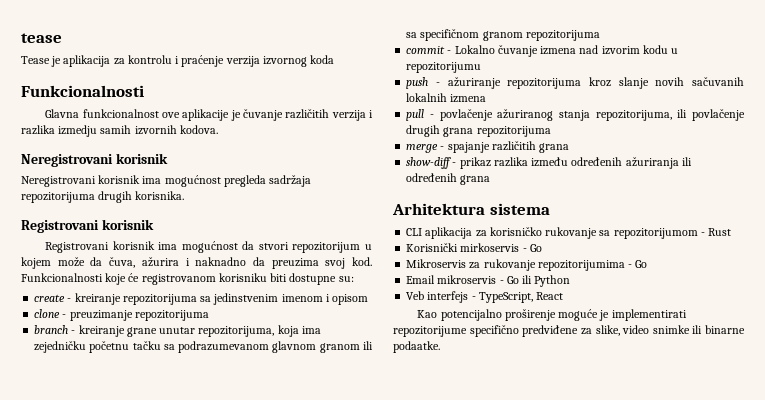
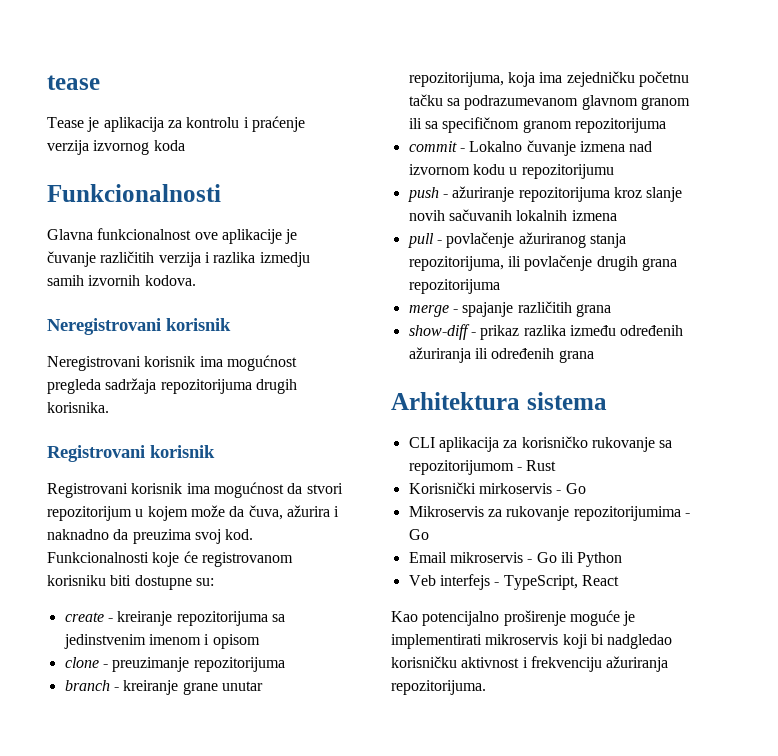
- commit - Lokalno čuvanje izmena nad izvorim kodu u repozitorijumu
+ commit - Lokalno čuvanje izmena nad izvornom kodu u repozitorijumu
- Kao potencijalno proširenje moguće je implementirati repozitorijume specifično predviđene za slike, video snimke ili binarne podaatke.
+ Kao potencijalno proširenje moguće je implementirati mikroservis koji bi nadgledao korisničku aktivnost i frekvenciju ažuriranja repozitorijuma.

